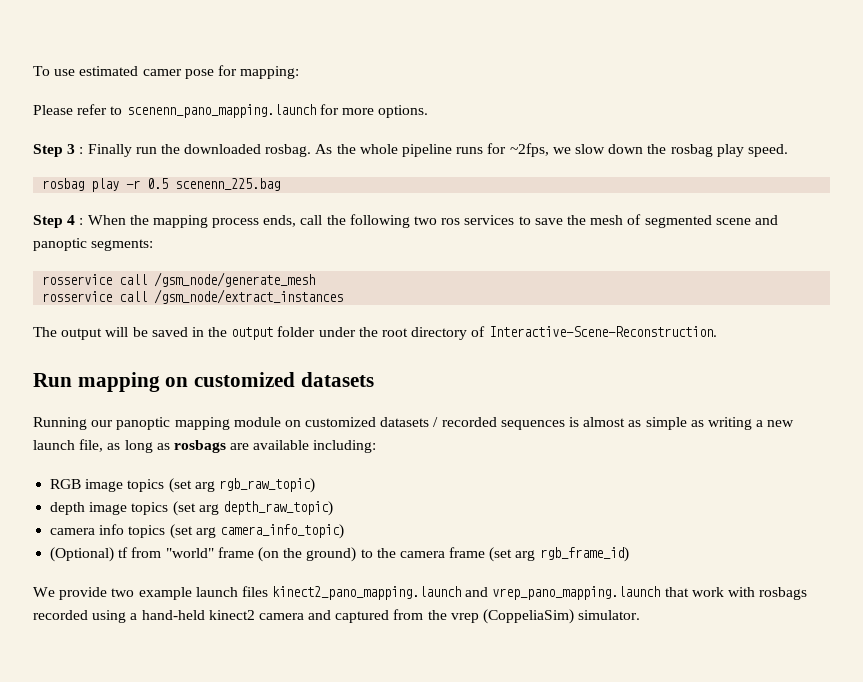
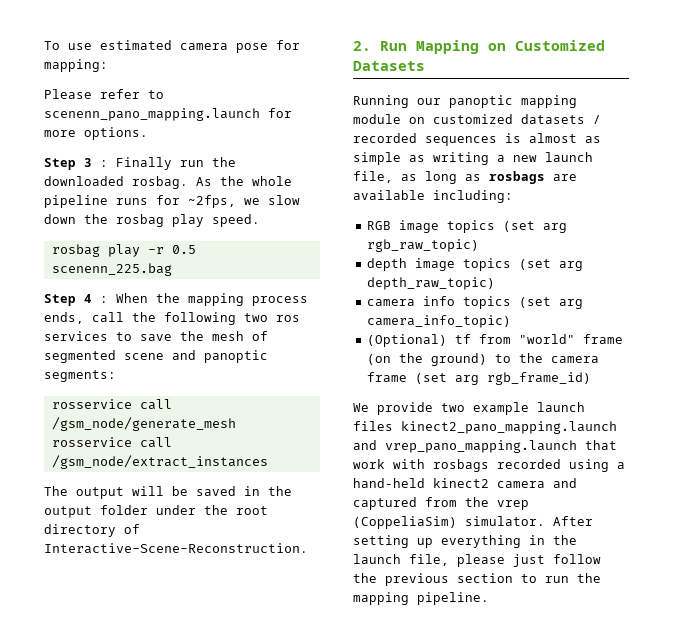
- To use estimated camer pose for mapping:
+ To use estimated camera pose for mapping:
- Run mapping on customized datasets
+ 2. Run Mapping on Customized Datasets
+ After setting up everything in the launch file, please just follow the previous section to run the mapping pipeline.

